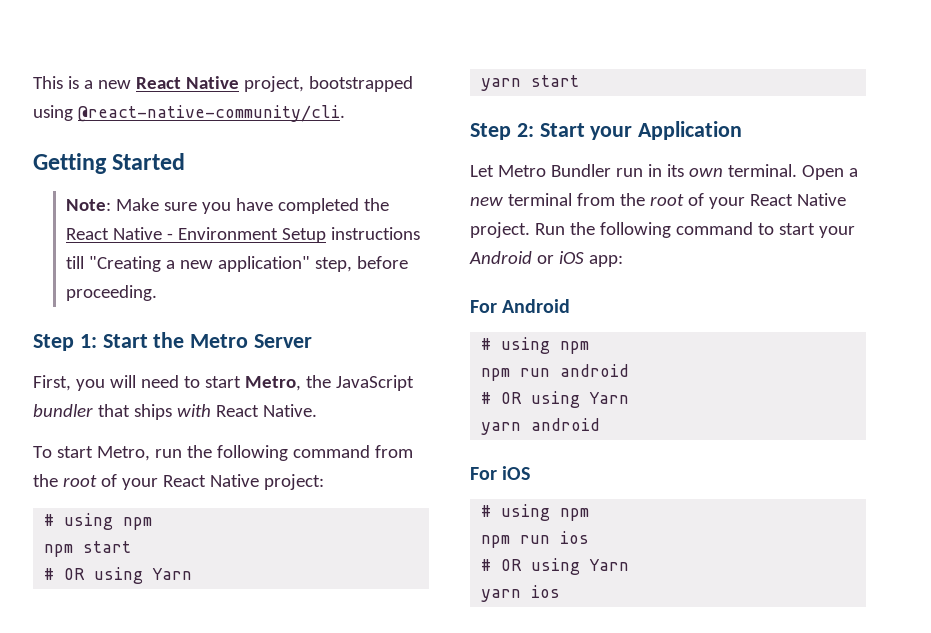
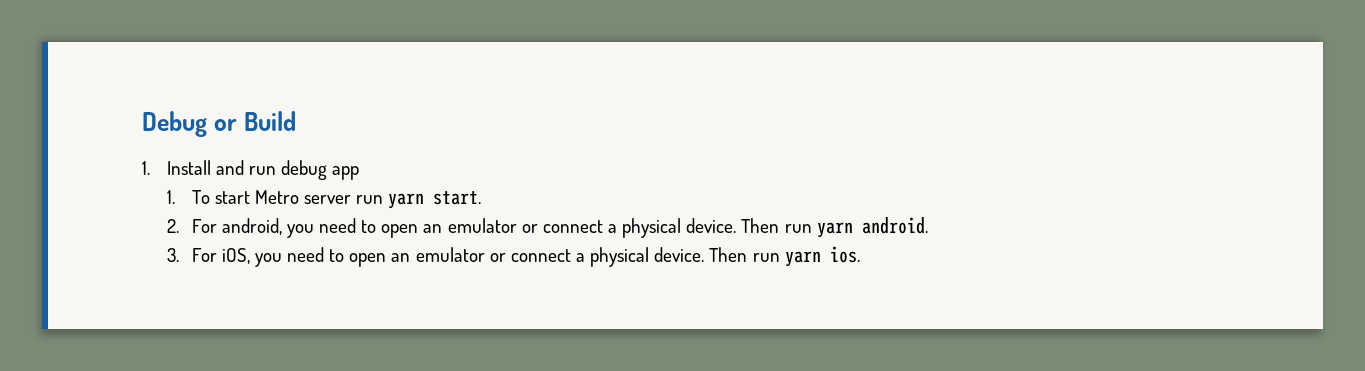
- This is a new React Native project, bootstrapped using @react-native-community/cli.
- Getting Started
- Note: Make sure you have completed the React Native - Environment Setup instructions till "Creating a new application" step, before proceeding.
- Step 1: Start the Metro Server
- First, you will need to start Metro, the JavaScript bundler that ships with React Native.
- To start Metro, run the following command from the root of your React Native project:
- # using npm
- npm start
- # OR using Yarn
- yarn start
- Step 2: Start your Application
- Let Metro Bundler run in its own terminal. Open a new terminal from the root of your React Native project. Run the following command to start your Android or iOS app:
- For Android
- # using npm
- npm run android
- # OR using Yarn
- yarn android
- For iOS
- # using npm
- npm run ios
- # OR using Yarn
- yarn ios
+ Debug or Build
+ 1. Install and run debug app
+ 1. To start Metro server run yarn start.
+ 2. For android, you need to open an emulator or connect a physical device. Then run yarn android.
+ 3. For iOS, you need to open an emulator or connect a physical device. Then run yarn ios.

